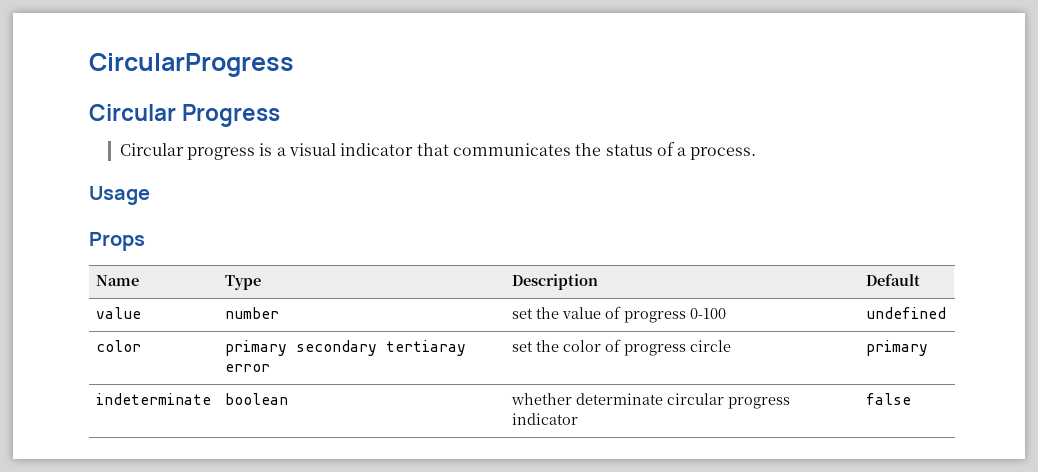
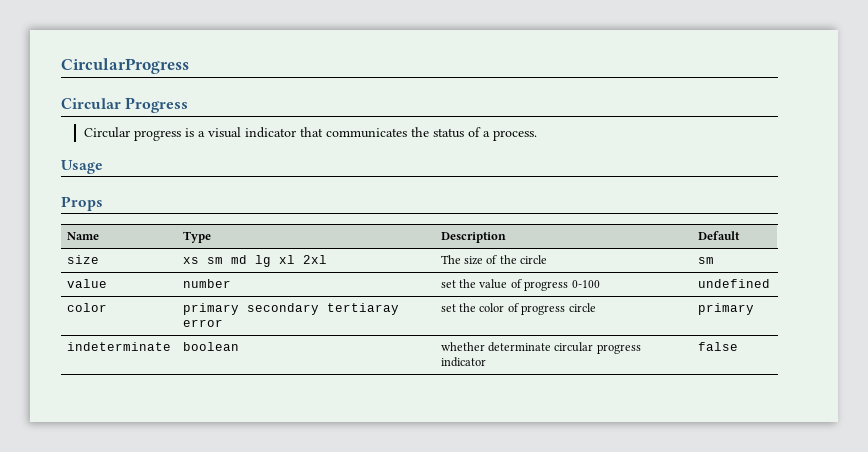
+ size | xs sm md lg xl 2xl | The size of the circle | sm

